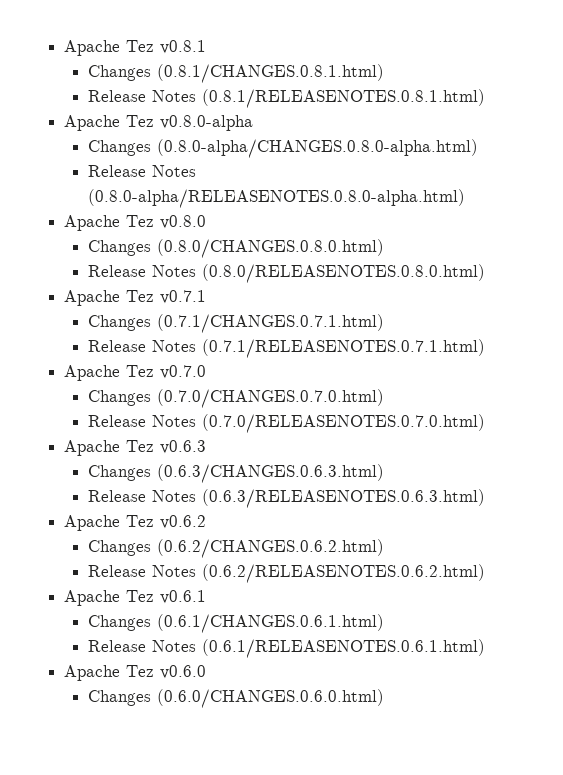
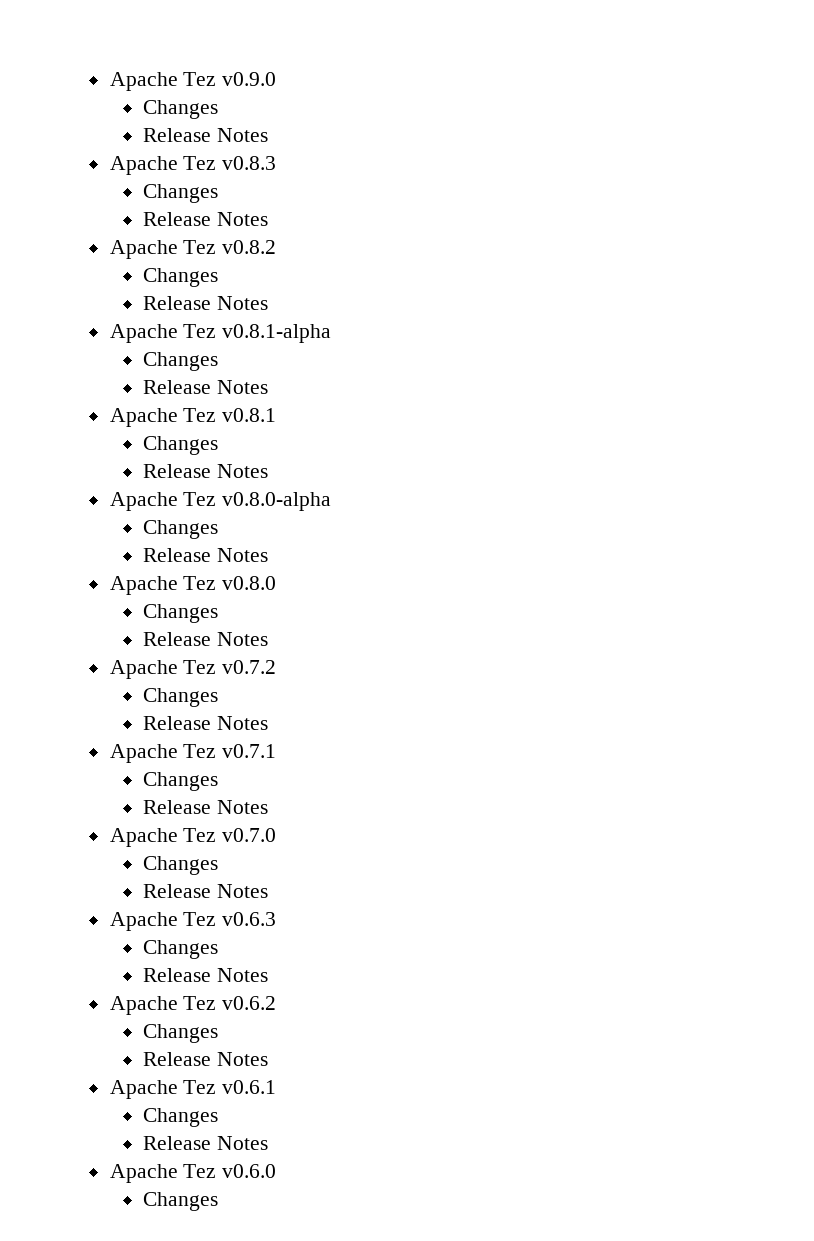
+ Apache Tez v0.9.0
+ Changes
+ Release Notes
+ Apache Tez v0.8.3
+ Changes
+ Release Notes
+ Apache Tez v0.8.2
+ Changes
+ Release Notes
+ Apache Tez v0.8.1-alpha
+ Changes
+ Release Notes
  Apache Tez v0.8.1
- Changes (0.8.1/CHANGES.0.8.1.html)
- Release Notes (0.8.1/RELEASENOTES.0.8.1.html)
+ Changes
+ Release Notes
  Apache Tez v0.8.0-alpha
- Changes (0.8.0-alpha/CHANGES.0.8.0-alpha.html)
- Release Notes (0.8.0-alpha/RELEASENOTES.0.8.0-alpha.html)
+ Changes
+ Release Notes
  Apache Tez v0.8.0
- Changes (0.8.0/CHANGES.0.8.0.html)
- Release Notes (0.8.0/RELEASENOTES.0.8.0.html)
+ Changes
+ Release Notes
+ Apache Tez v0.7.2
+ Changes
+ Release Notes
  Apache Tez v0.7.1
- Changes (0.7.1/CHANGES.0.7.1.html)
- Release Notes (0.7.1/RELEASENOTES.0.7.1.html)
+ Changes
+ Release Notes
  Apache Tez v0.7.0
- Changes (0.7.0/CHANGES.0.7.0.html)
- Release Notes (0.7.0/RELEASENOTES.0.7.0.html)
+ Changes
+ Release Notes
  Apache Tez v0.6.3
- Changes (0.6.3/CHANGES.0.6.3.html)
- Release Notes (0.6.3/RELEASENOTES.0.6.3.html)
+ Changes
+ Release Notes
  Apache Tez v0.6.2
- Changes (0.6.2/CHANGES.0.6.2.html)
- Release Notes (0.6.2/RELEASENOTES.0.6.2.html)
+ Changes
+ Release Notes
  Apache Tez v0.6.1
- Changes (0.6.1/CHANGES.0.6.1.html)
- Release Notes (0.6.1/RELEASENOTES.0.6.1.html)
+ Changes
+ Release Notes
  Apache Tez v0.6.0
- Changes (0.6.0/CHANGES.0.6.0.html)
+ Changes

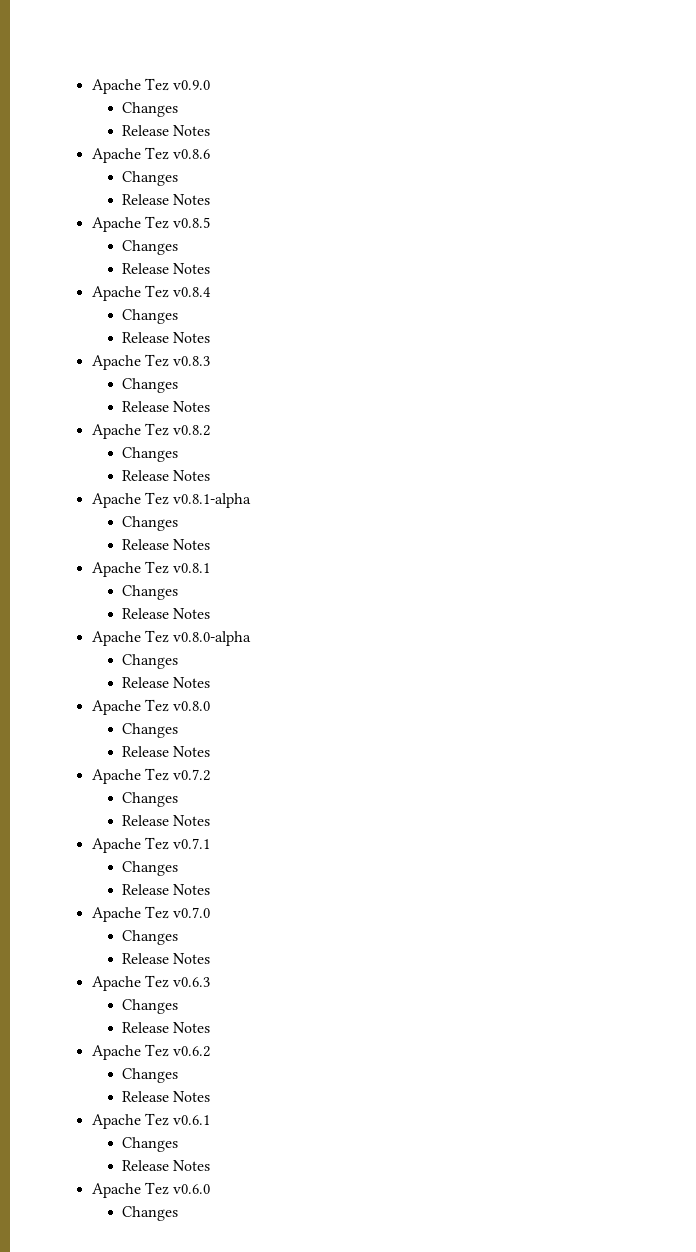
+ Apache Tez v0.8.6
+ Changes
+ Release Notes
+ Apache Tez v0.8.5
+ Changes
+ Release Notes
+ Apache Tez v0.8.4
+ Changes
+ Release Notes

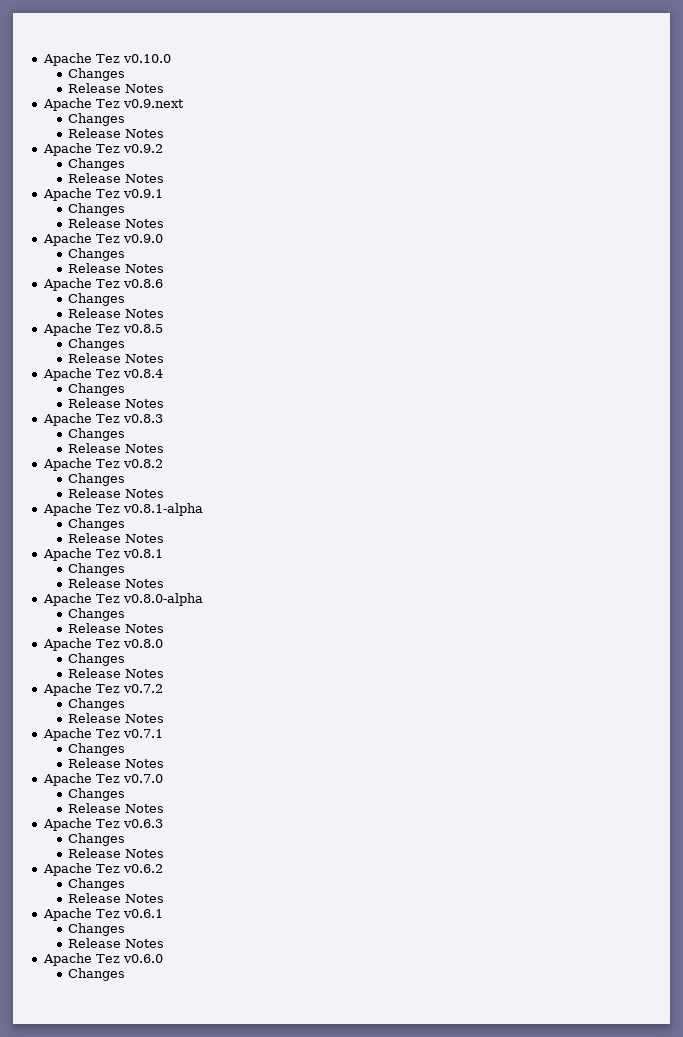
+ Apache Tez v0.10.0
+ Changes
+ Release Notes
+ Apache Tez v0.9.next
+ Changes
+ Release Notes
+ Apache Tez v0.9.2
+ Changes
+ Release Notes
+ Apache Tez v0.9.1
+ Changes
+ Release Notes

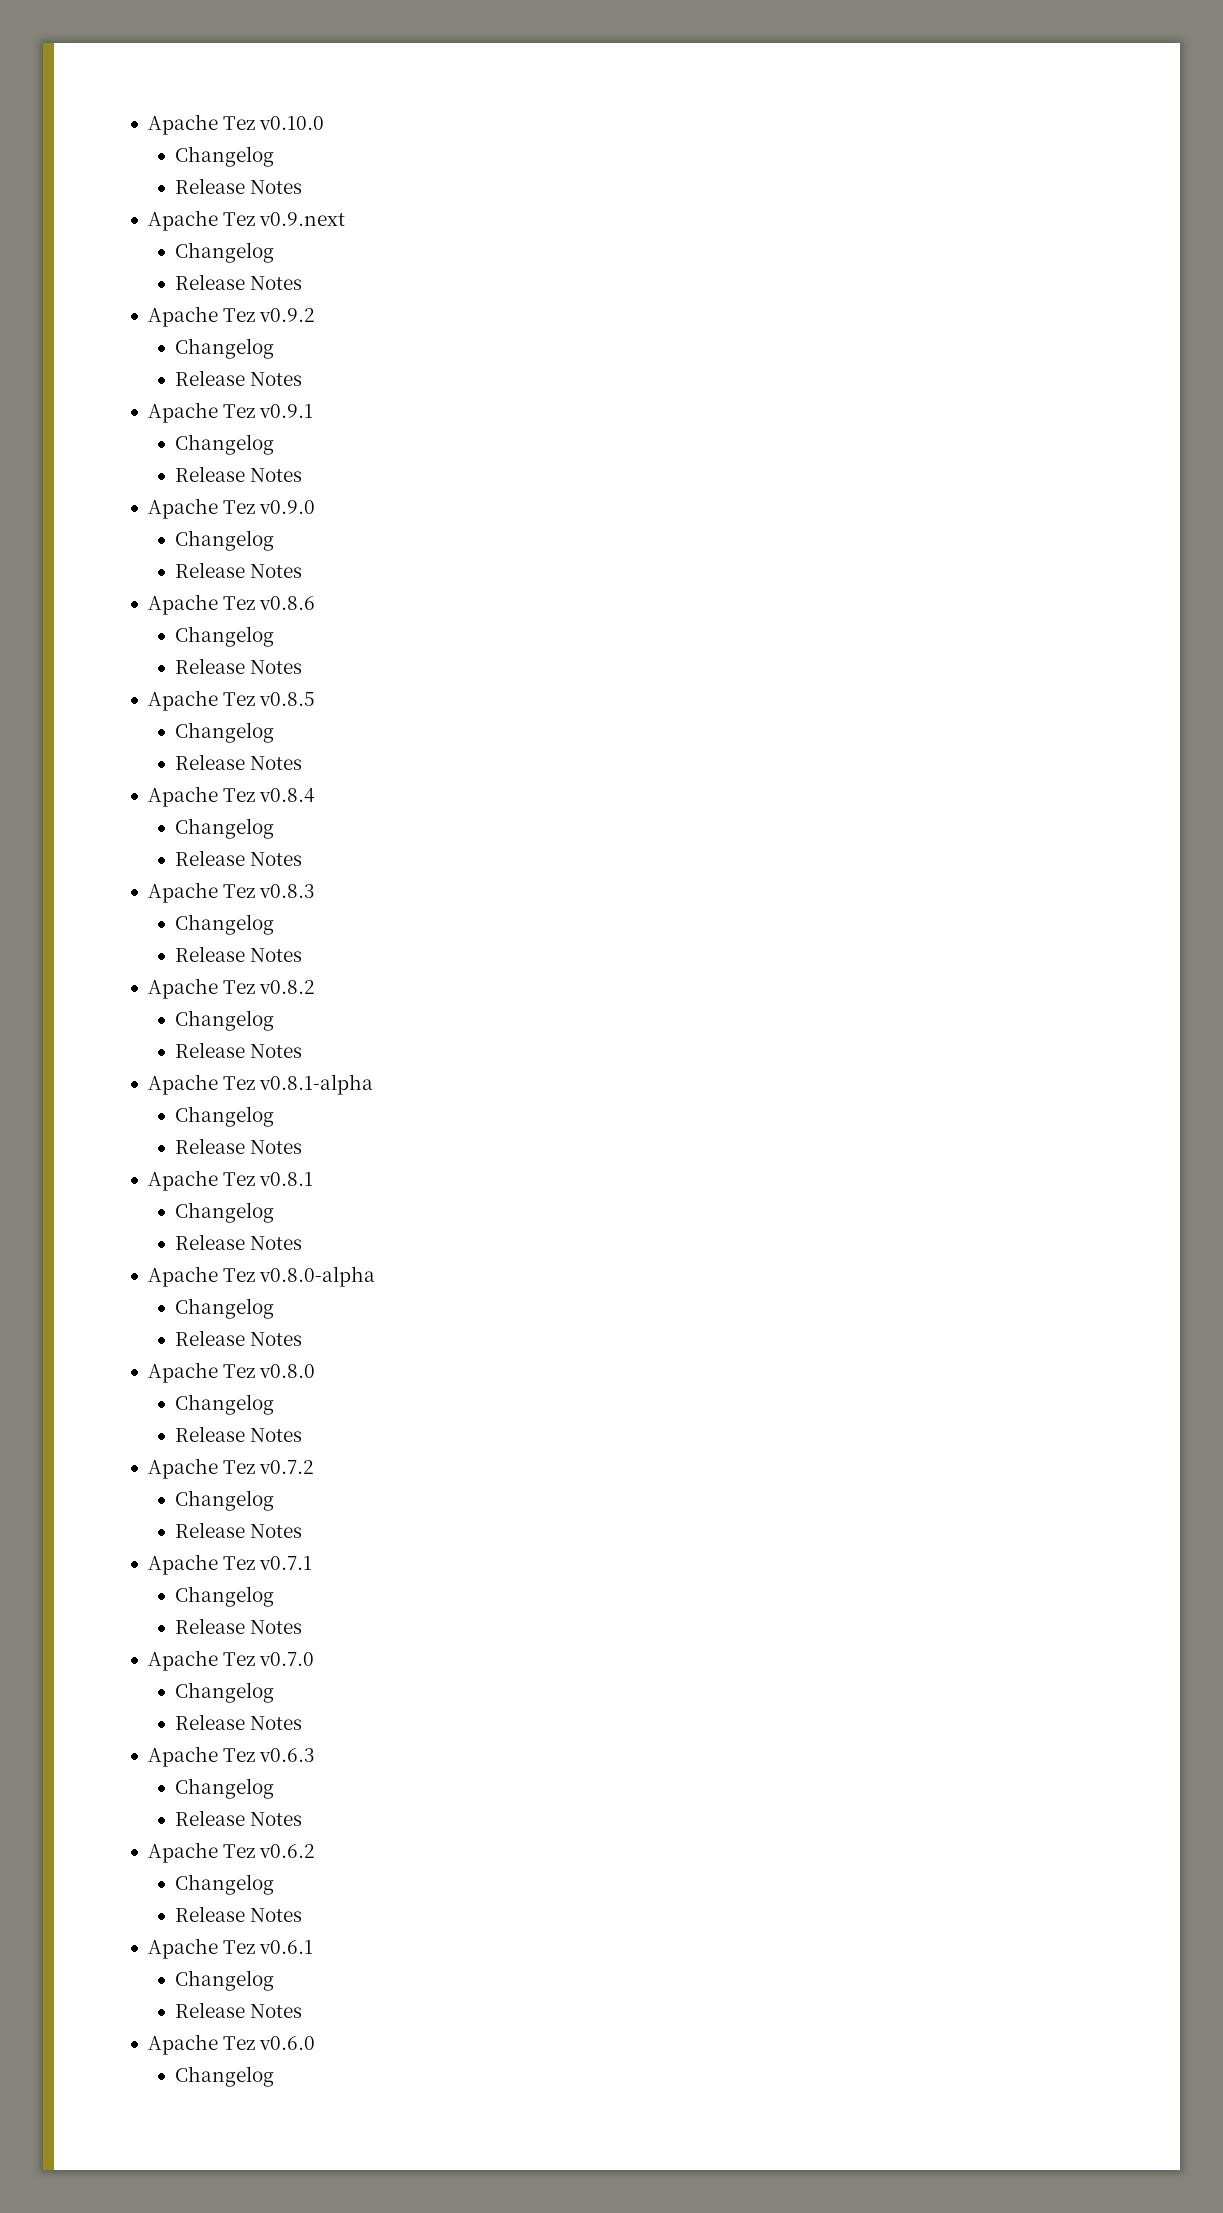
  Apache Tez v0.10.0
- Changes
+ Changelog
  Apache Tez v0.9.next
- Changes
+ Changelog
  Apache Tez v0.9.2
- Changes
+ Changelog
  Apache Tez v0.9.1
- Changes
+ Changelog
  Apache Tez v0.9.0
- Changes
+ Changelog
  Apache Tez v0.8.6
- Changes
+ Changelog
  Apache Tez v0.8.5
- Changes
+ Changelog
  Apache Tez v0.8.4
- Changes
+ Changelog
  Apache Tez v0.8.3
- Changes
+ Changelog
  Apache Tez v0.8.2
- Changes
+ Changelog
  Apache Tez v0.8.1-alpha
- Changes
+ Changelog
  Apache Tez v0.8.1
- Changes
+ Changelog
  Apache Tez v0.8.0-alpha
- Changes
+ Changelog
  Apache Tez v0.8.0
- Changes
+ Changelog
  Apache Tez v0.7.2
- Changes
+ Changelog
  Apache Tez v0.7.1
- Changes
+ Changelog
  Apache Tez v0.7.0
- Changes
+ Changelog
  Apache Tez v0.6.3
- Changes
+ Changelog
  Apache Tez v0.6.2
- Changes
+ Changelog
  Apache Tez v0.6.1
- Changes
+ Changelog
  Apache Tez v0.6.0
- Changes
+ Changelog

